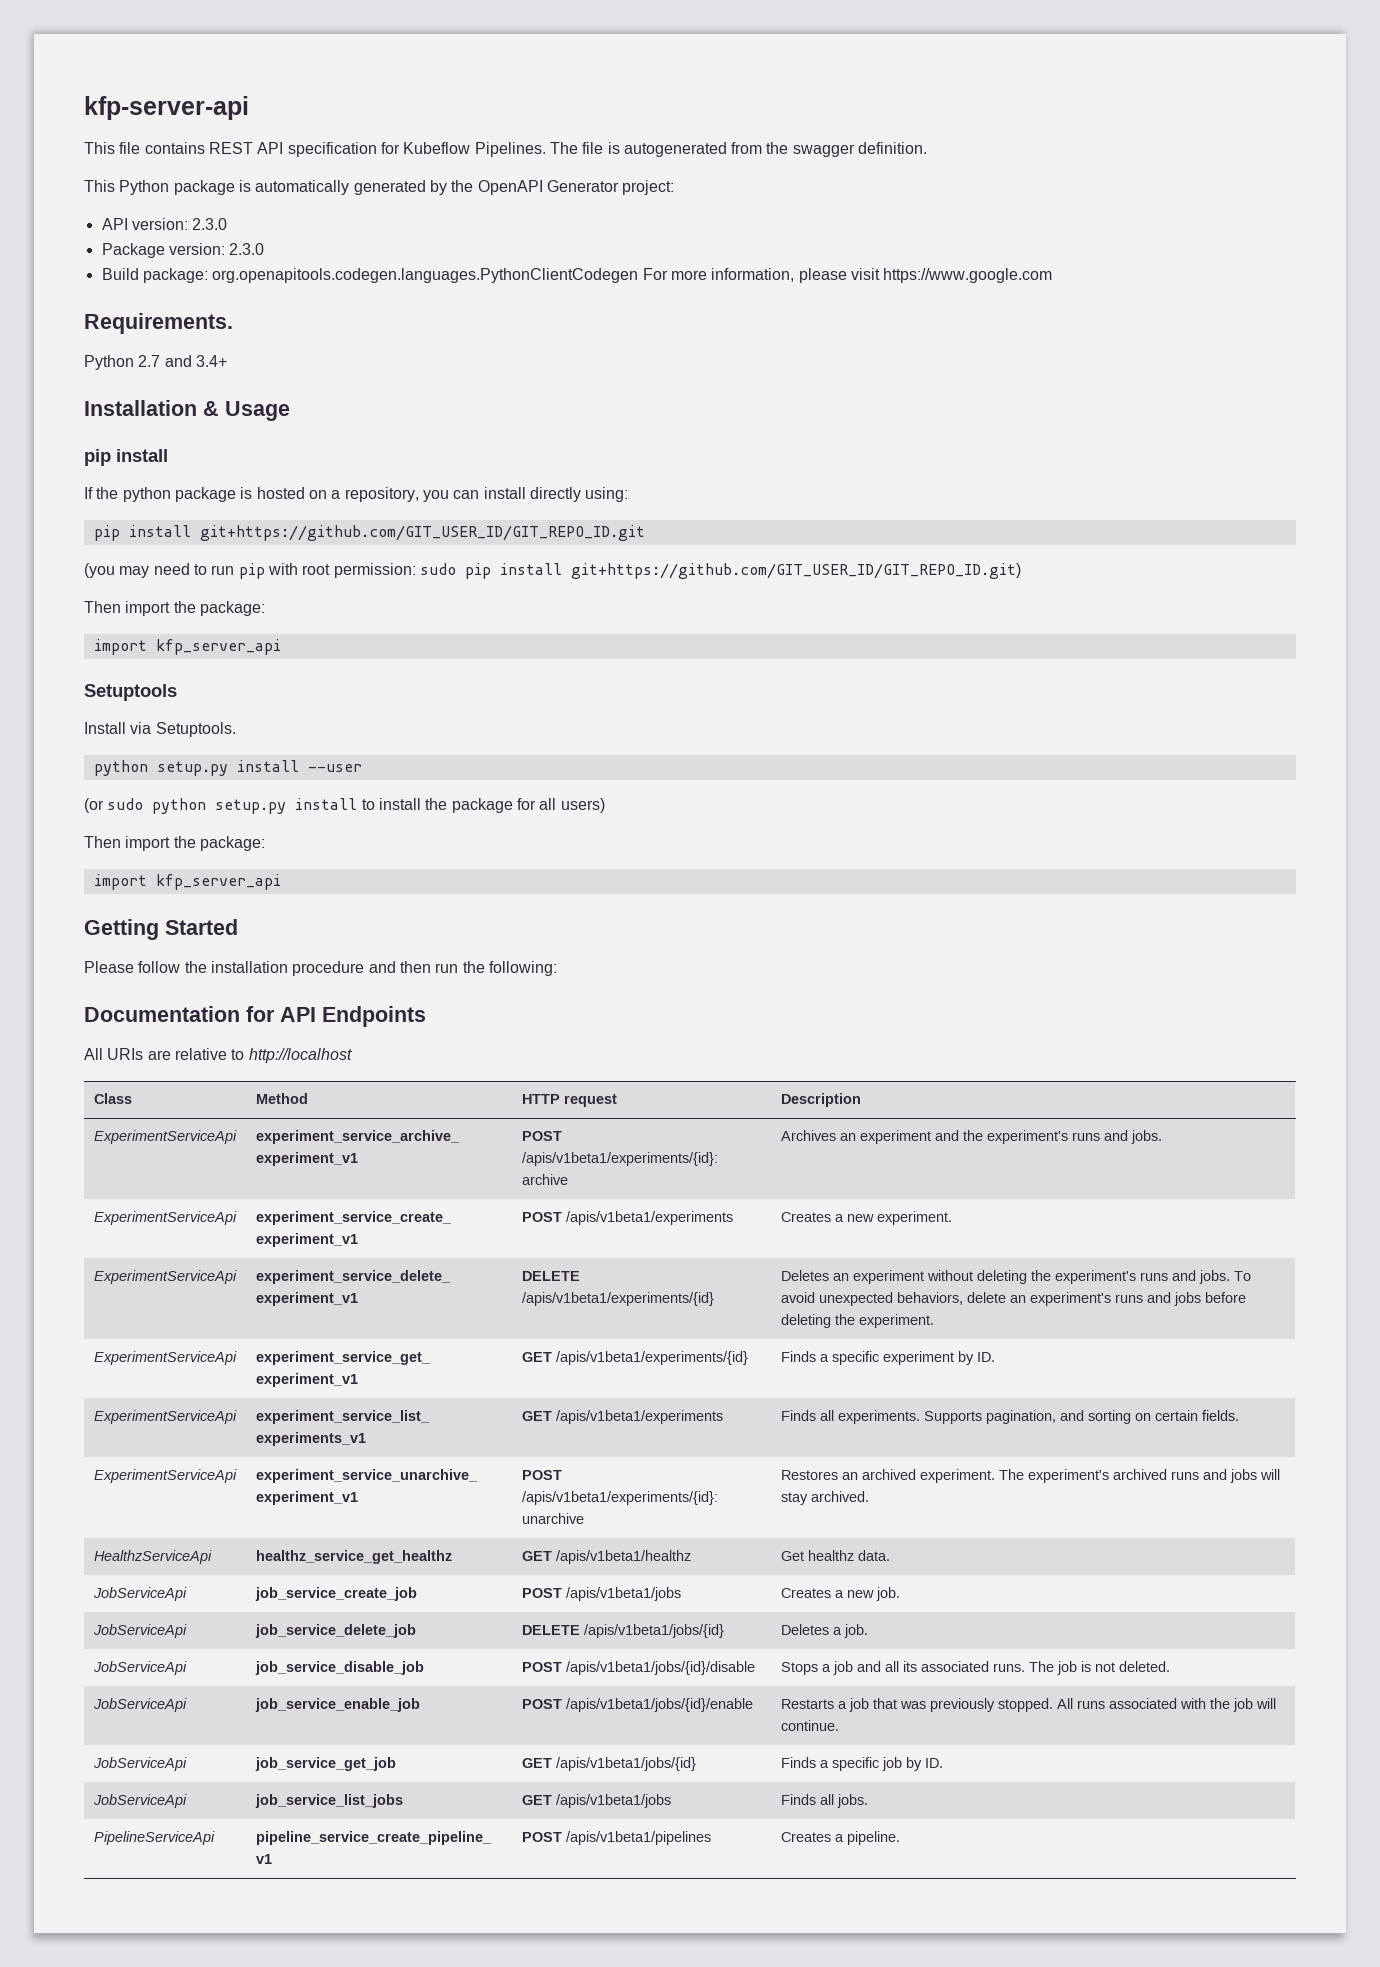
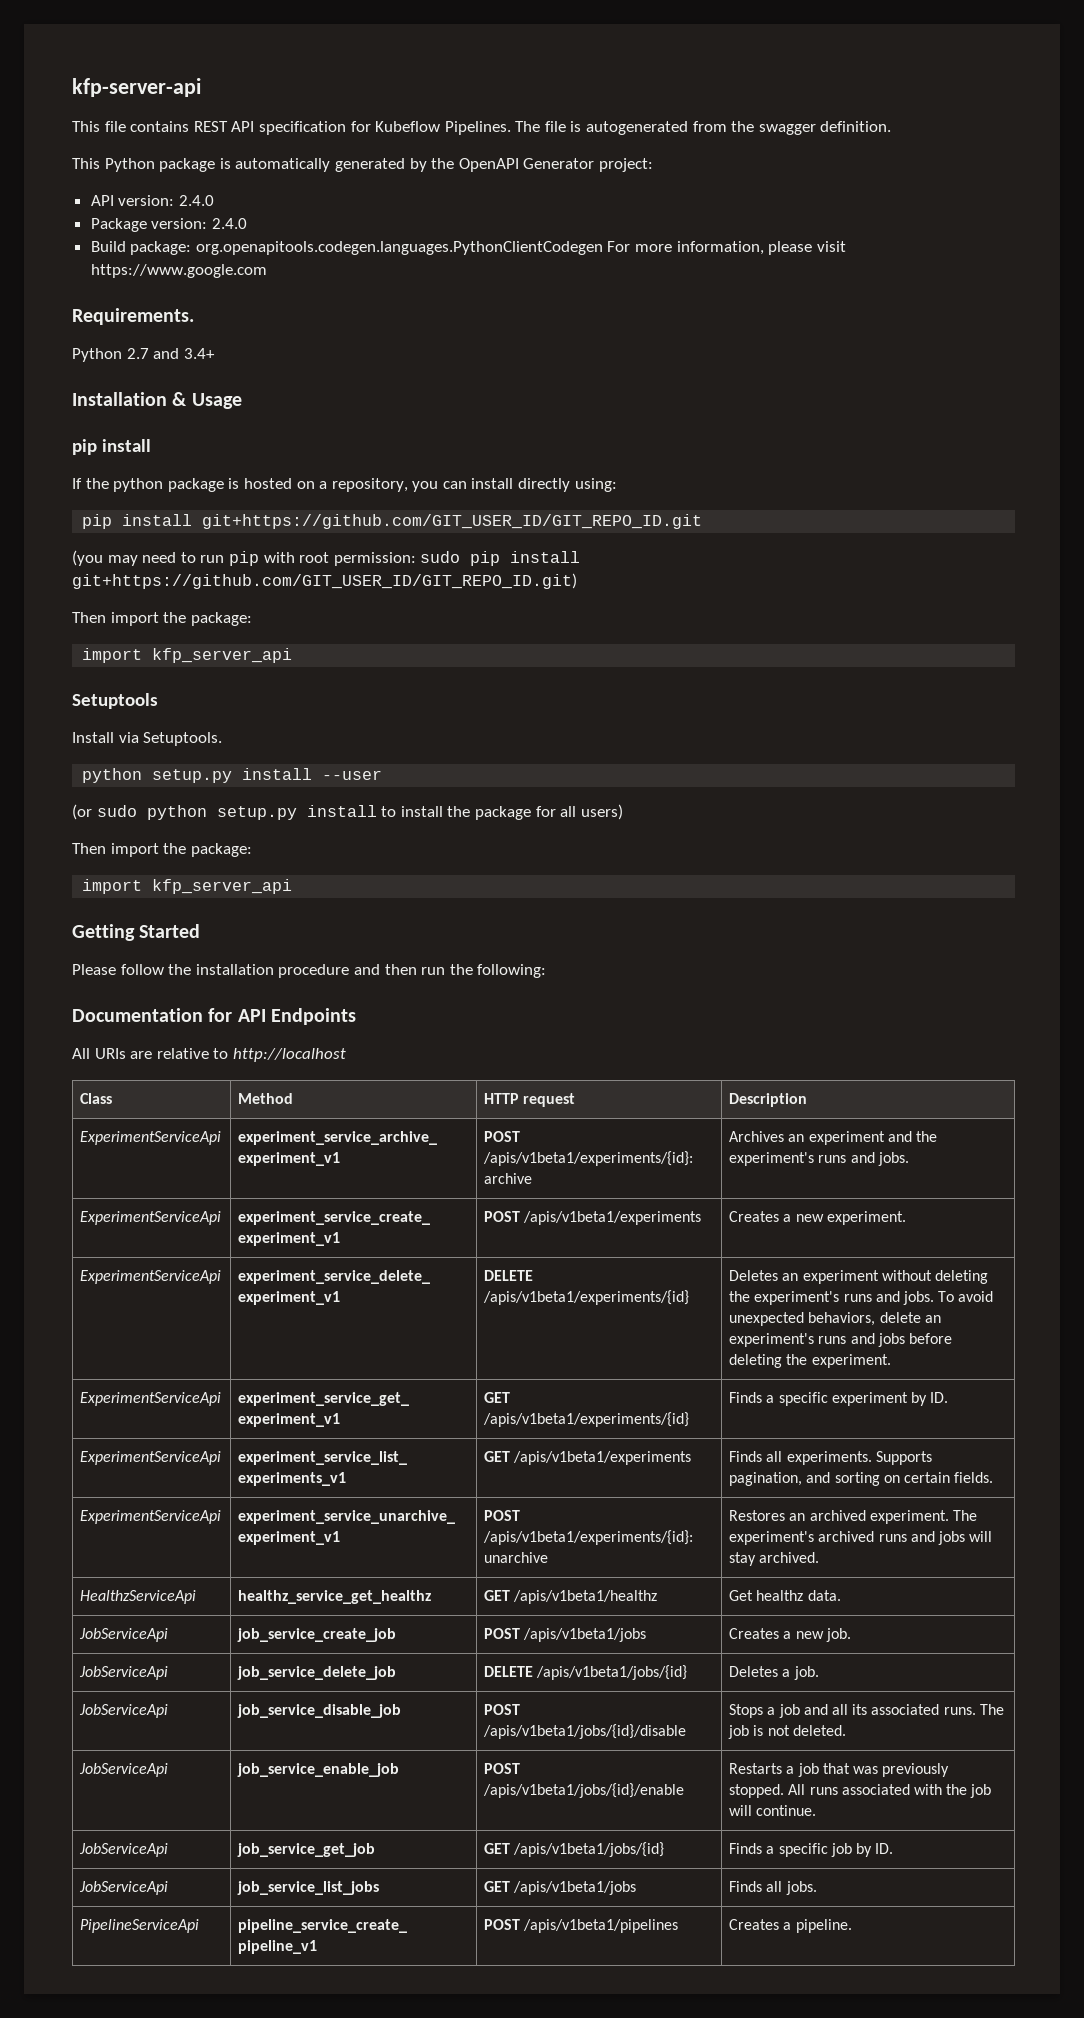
- API version: 2.3.0
+ API version: 2.4.0
- Package version: 2.3.0
+ Package version: 2.4.0

